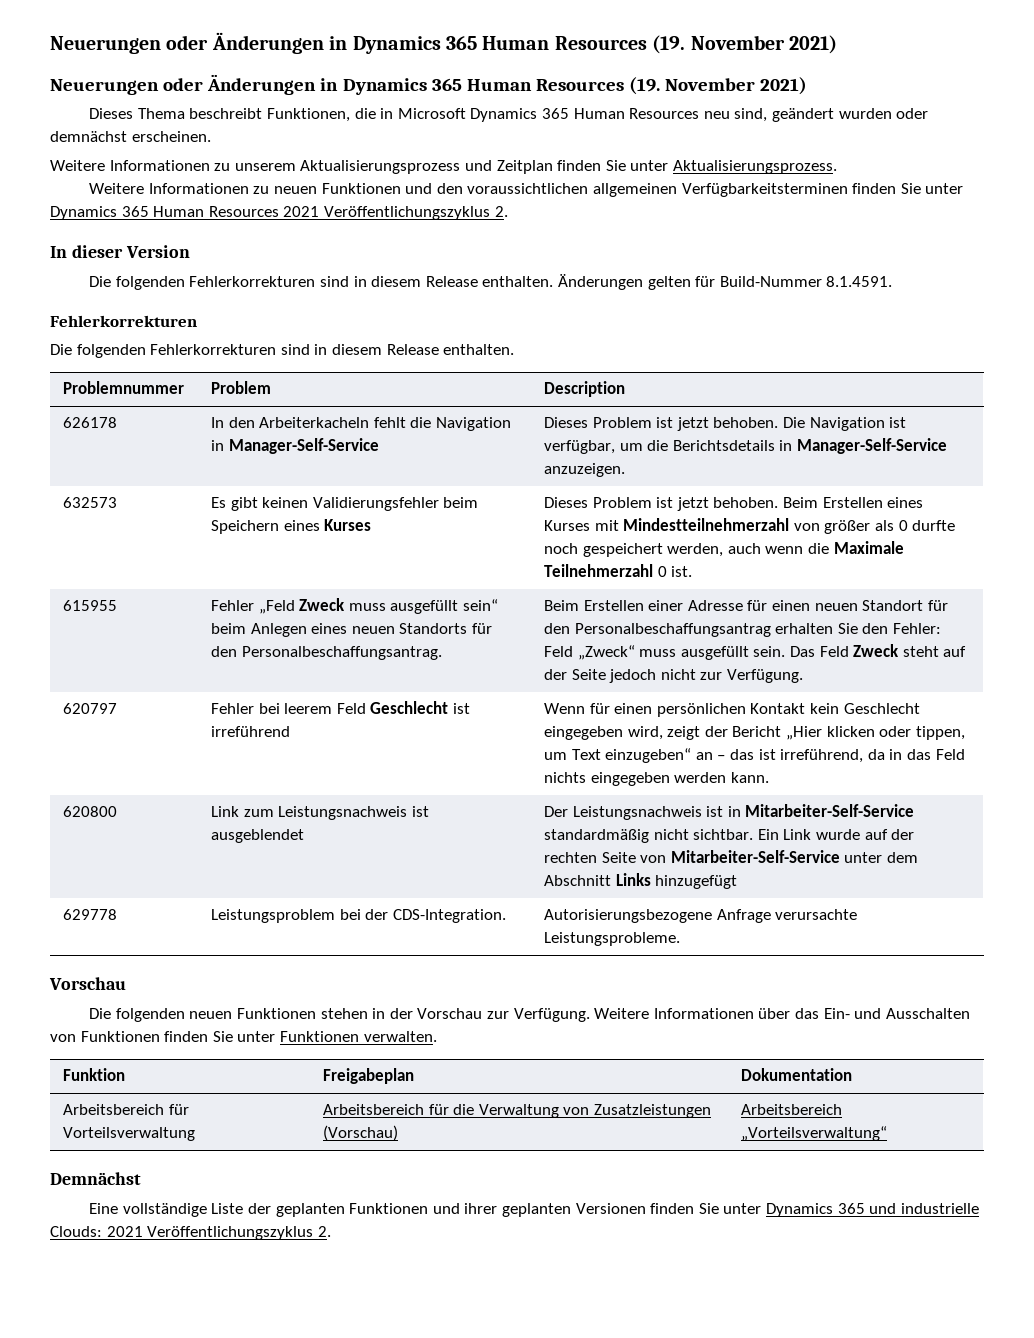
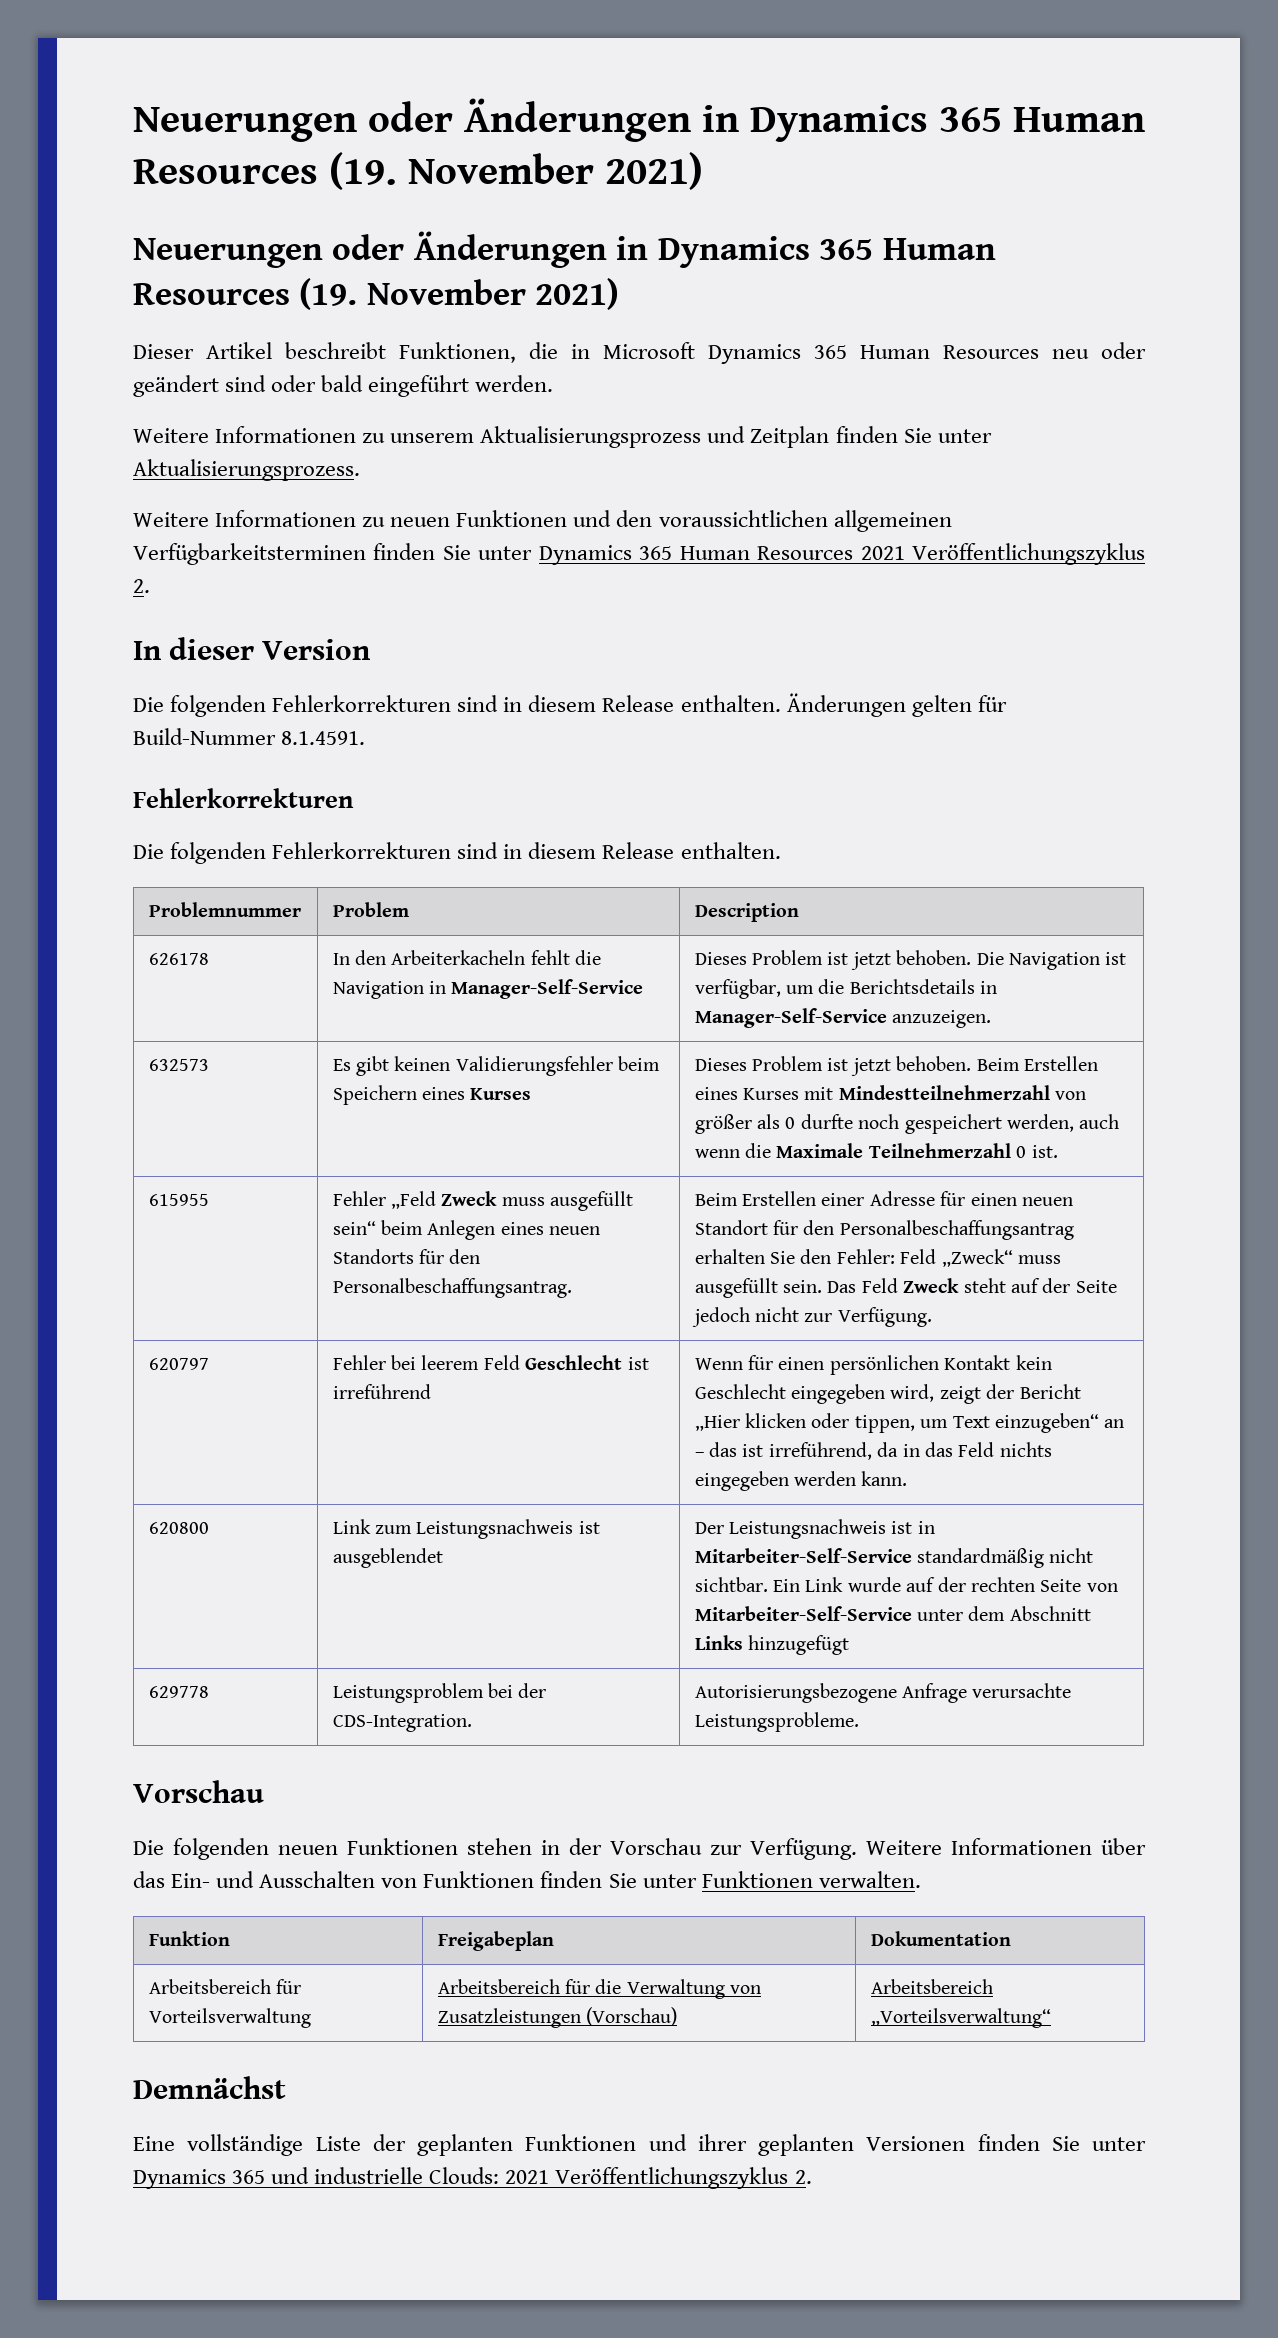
- Dieses Thema beschreibt Funktionen, die in Microsoft Dynamics 365 Human Resources neu sind, geändert wurden oder demnächst erscheinen.
+ Dieser Artikel beschreibt Funktionen, die in Microsoft Dynamics 365 Human Resources neu oder geändert sind oder bald eingeführt werden.

